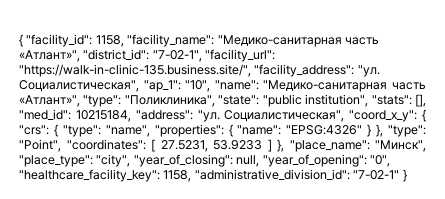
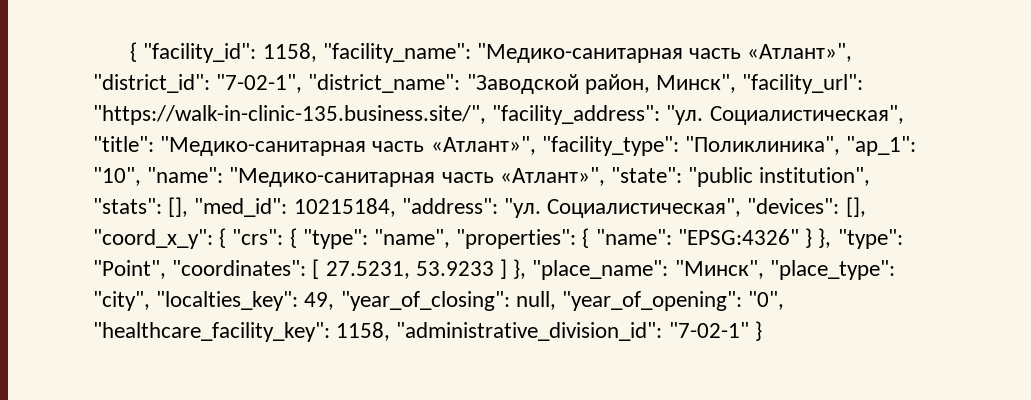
- "7-02-1", "facility_url":
+ "7-02-1", "district_name": "Заводской район, Минск", "facility_url":
- "ул. Социалистическая", "ap_1":
+ "ул. Социалистическая", "title": "Медико-санитарная часть «Атлант»", "facility_type": "Поликлиника", "ap_1":
- "Медико-санитарная часть «Атлант»", "type": "Поликлиника", "state":
+ "Медико-санитарная часть «Атлант»", "state":
- "ул. Социалистическая", "coord_x_y":
+ "ул. Социалистическая", "devices": [], "coord_x_y":
- "city", "year_of_closing":
+ "city", "localties_key": 49, "year_of_closing":

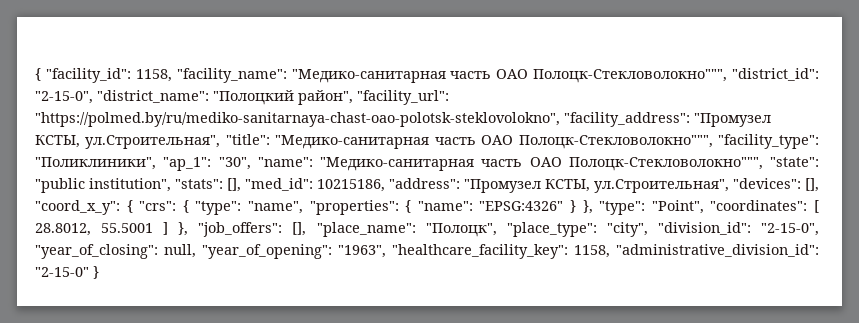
- { "facility_id": 1158, "facility_name": "Медико-санитарная часть «Атлант»", "district_id": "7-02-1", "district_name": "Заводской район, Минск", "facility_url": "https://walk-in-clinic-135.business.site/", "facility_address": "ул. Социалистическая", "title": "Медико-санитарная часть «Атлант»", "facility_type": "Поликлиника", "ap_1": "10", "name": "Медико-санитарная часть «Атлант»", "state": "public institution", "stats": [], "med_id": 10215184, "address": "ул. Социалистическая", "devices": [], "coord_x_y": { "crs": { "type": "name", "properties": { "name": "EPSG:4326" } }, "type": "Point", "coordinates": [ 27.5231, 53.9233 ] }, "place_name": "Минск", "place_type": "city", "localties_key": 49, "year_of_closing": null, "year_of_opening": "0", "healthcare_facility_key": 1158, "administrative_division_id": "7-02-1" }
+ { "facility_id": 1158, "facility_name": "Медико-санитарная часть ОАО Полоцк-Стекловолокно""", "district_id": "2-15-0", "district_name": "Полоцкий район", "facility_url": "https://polmed.by/ru/mediko-sanitarnaya-chast-oao-polotsk-steklovolokno", "facility_address": "Промузел КСТЫ, ул.Строительная", "title": "Медико-санитарная часть ОАО Полоцк-Стекловолокно""", "facility_type": "Поликлиники", "ap_1": "30", "name": "Медико-санитарная часть ОАО Полоцк-Стекловолокно""", "state": "public institution", "stats": [], "med_id": 10215186, "address": "Промузел КСТЫ, ул.Строительная", "devices": [], "coord_x_y": { "crs": { "type": "name", "properties": { "name": "EPSG:4326" } }, "type": "Point", "coordinates": [ 28.8012, 55.5001 ] }, "job_offers": [], "place_name": "Полоцк", "place_type": "city", "division_id": "2-15-0", "year_of_closing": null, "year_of_opening": "1963", "healthcare_facility_key": 1158, "administrative_division_id": "2-15-0" }

